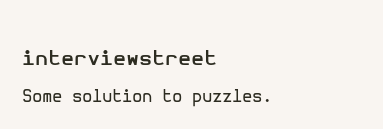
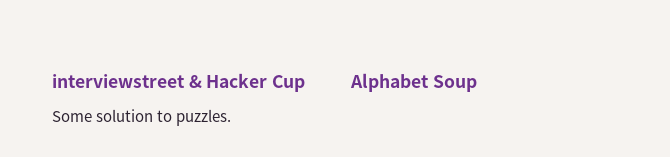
- interviewstreet
+ interviewstreet & Hacker Cup
+ Alphabet Soup

